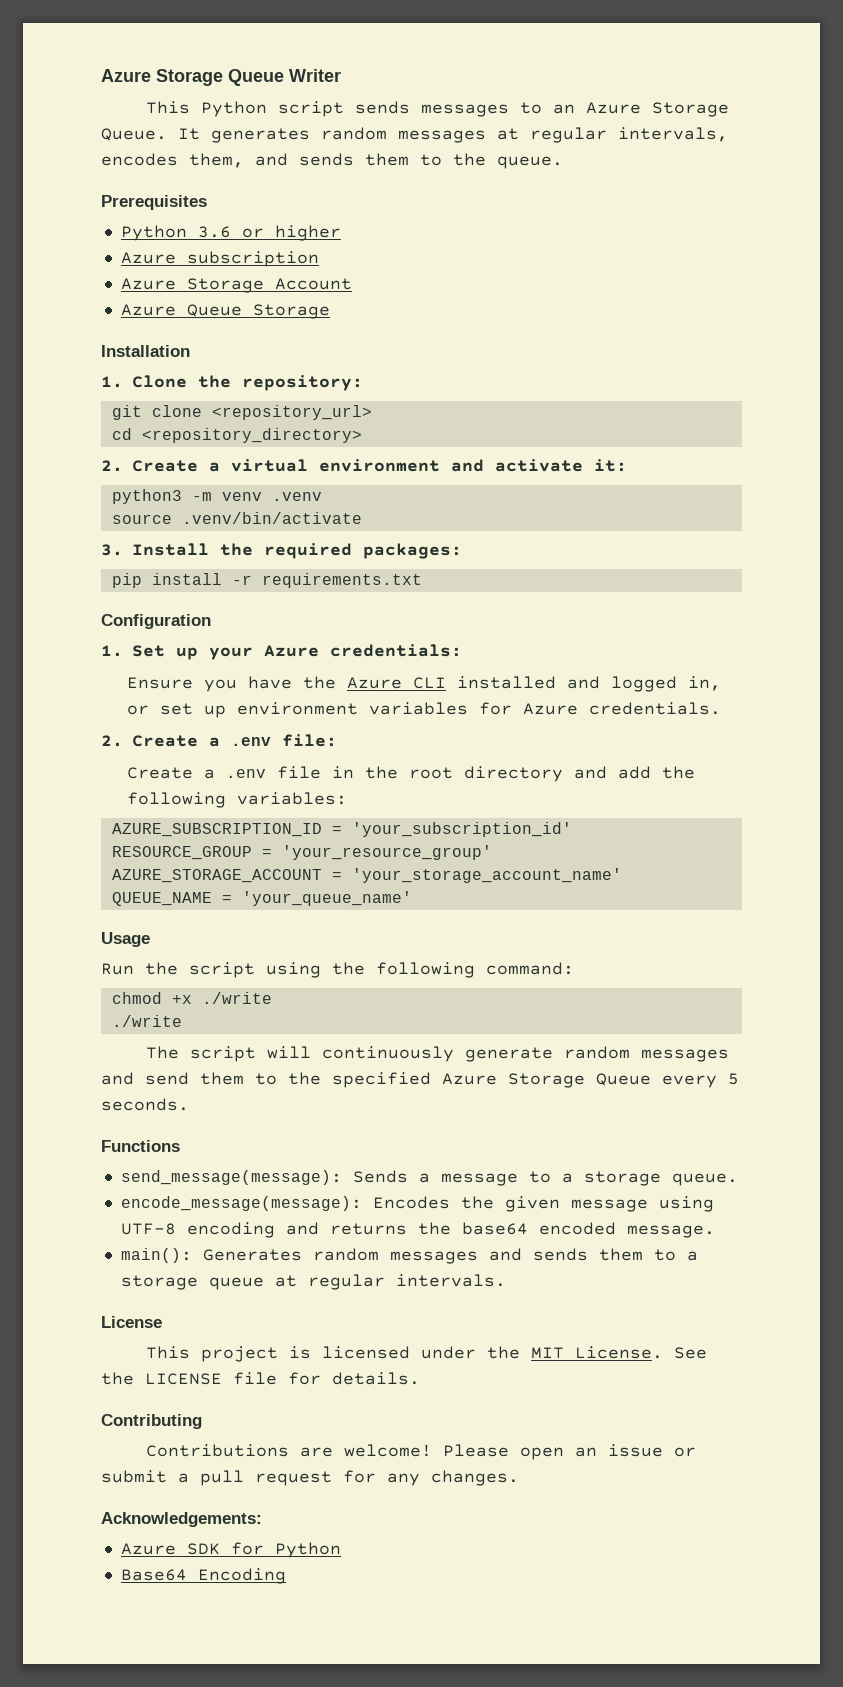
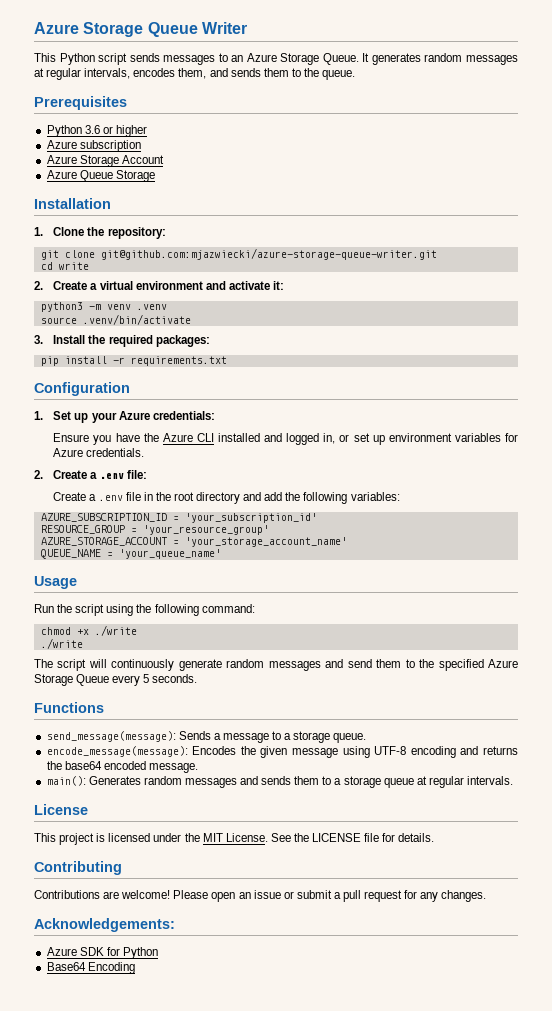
- git clone <repository_url>
+ git clone git@github.com:mjazwiecki/azure-storage-queue-writer.git
- cd <repository_directory>
+ cd write

